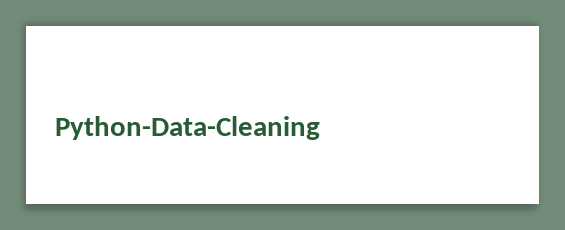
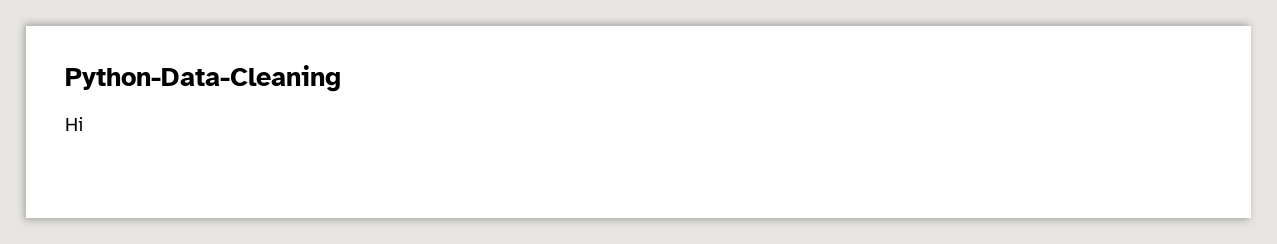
+ Hi

